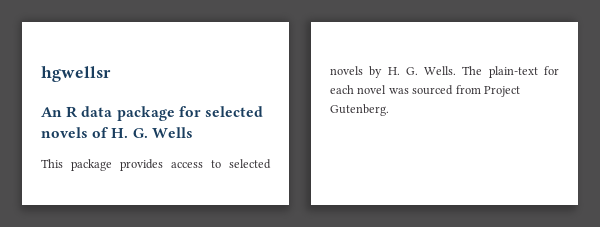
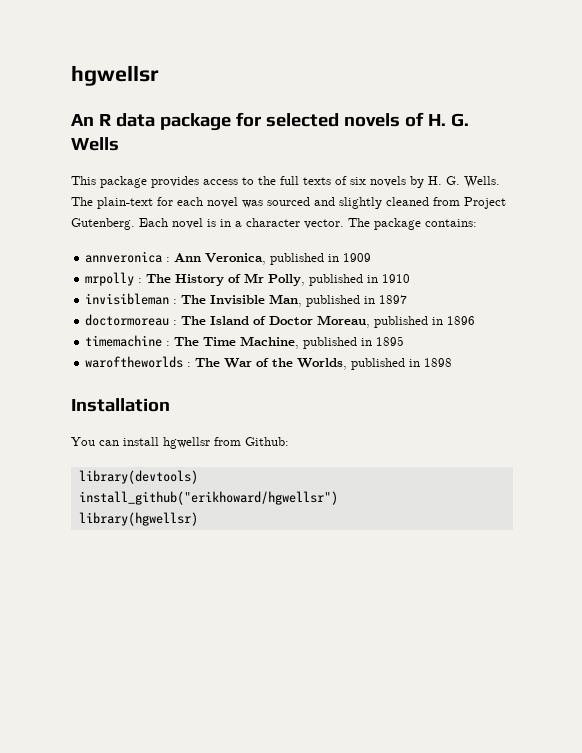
- This package provides access to selected novels by H. G. Wells.
+ This package provides access to the full texts of six novels by H. G. Wells.
- The plain-text for each novel was sourced from Project Gutenberg.
+ The plain-text for each novel was sourced and slightly cleaned from Project Gutenberg. Each novel is in a character vector. The package contains:
+ annveronica : Ann Veronica, published in 1909
+ mrpolly : The History of Mr Polly, published in 1910
+ invisibleman : The Invisible Man, published in 1897
+ doctormoreau : The Island of Doctor Moreau, published in 1896
+ timemachine : The Time Machine, published in 1895
+ waroftheworlds : The War of the Worlds, published in 1898
+ Installation
+ You can install hgwellsr from Github:
+ library(devtools)
+ install_github("erikhoward/hgwellsr")
+ library(hgwellsr)

